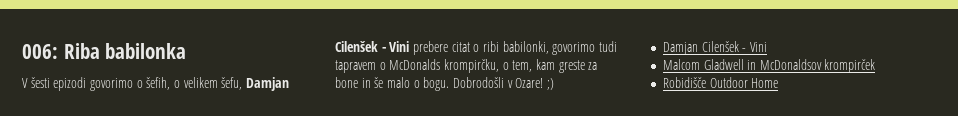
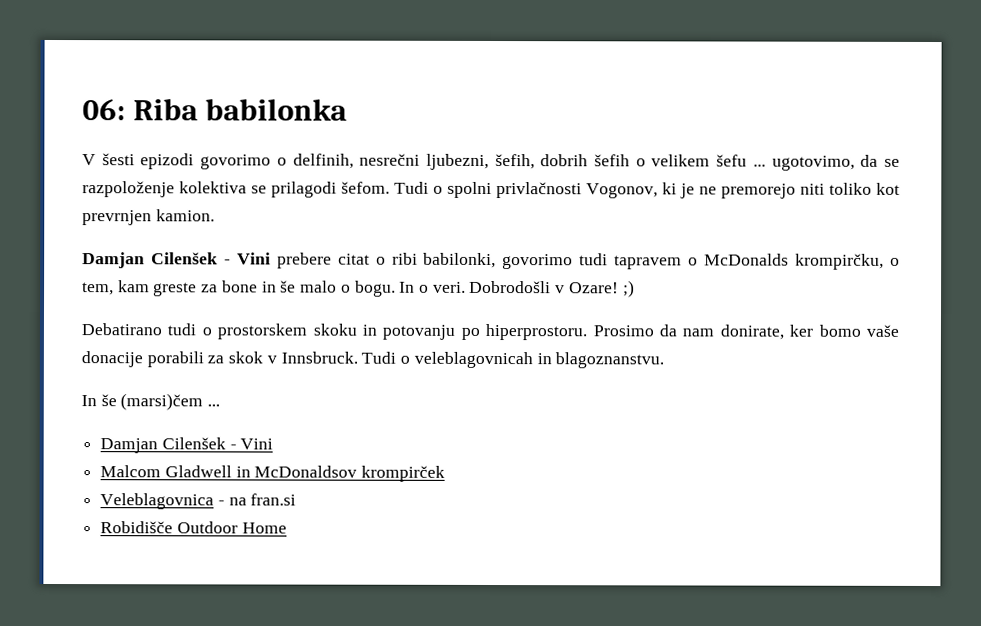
- 006: Riba babilonka
+ 06: Riba babilonka
- V šesti epizodi govorimo o šefih, o velikem šefu, Damjan Cilenšek - Vini prebere citat o ribi babilonki, govorimo tudi tapravem o McDonalds krompirčku, o tem, kam greste za bone in še malo o bogu.
+ V šesti epizodi govorimo o delfinih, nesrečni ljubezni, šefih, dobrih šefih o velikem šefu ... ugotovimo, da se razpoloženje kolektiva se prilagodi šefom. Tudi o spolni privlačnosti Vogonov, ki je ne premorejo niti toliko kot prevrnjen kamion.
+ Damjan Cilenšek - Vini prebere citat o ribi babilonki, govorimo tudi tapravem o McDonalds krompirčku, o tem, kam greste za bone in še malo o bogu.
+ In o veri.
+ Debatirano tudi o prostorskem skoku in potovanju po hiperprostoru. Prosimo da nam donirate, ker bomo vaše donacije porabili za skok v Innsbruck. Tudi o veleblagovnicah in blagoznanstvu.
+ In še (marsi)čem ...
+ Veleblagovnica - na fran.si

